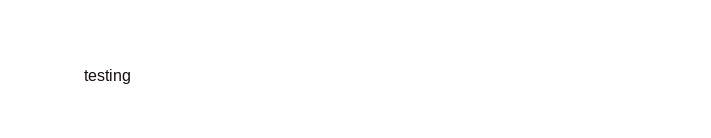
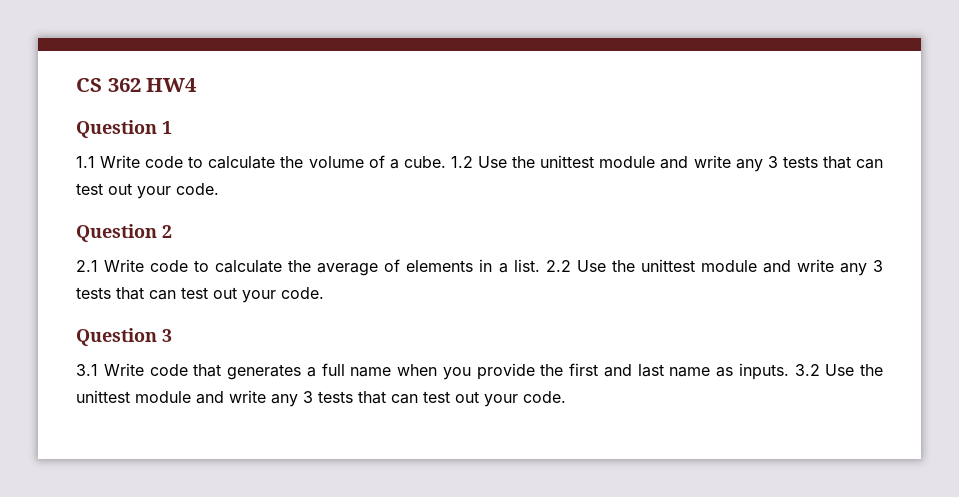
- testing
+ CS 362 HW4
+ Question 1
+ 1.1 Write code to calculate the volume of a cube. 1.2 Use the unittest module and write any 3 tests that can test out your code.
+ Question 2
+ 2.1 Write code to calculate the average of elements in a list. 2.2 Use the unittest module and write any 3 tests that can test out your code.
+ Question 3
+ 3.1 Write code that generates a full name when you provide the first and last name as inputs. 3.2 Use the unittest module and write any 3 tests that can test out your code.

